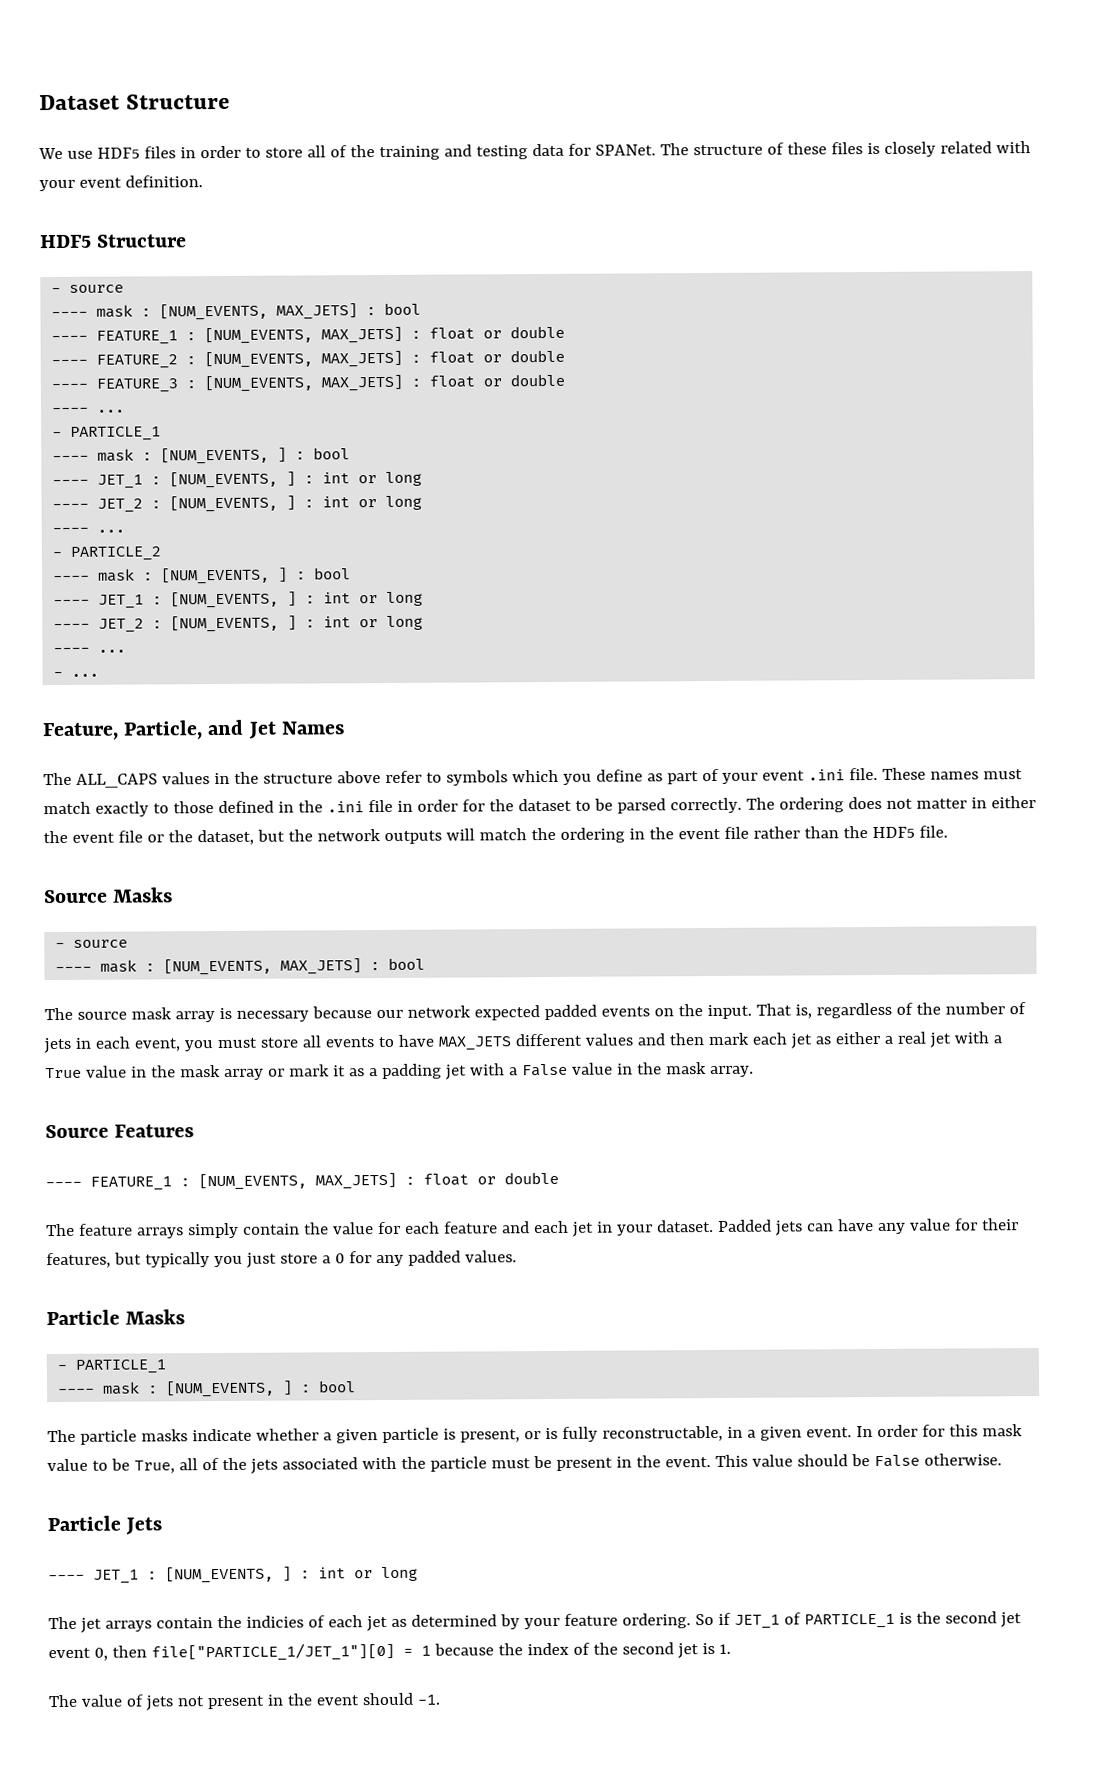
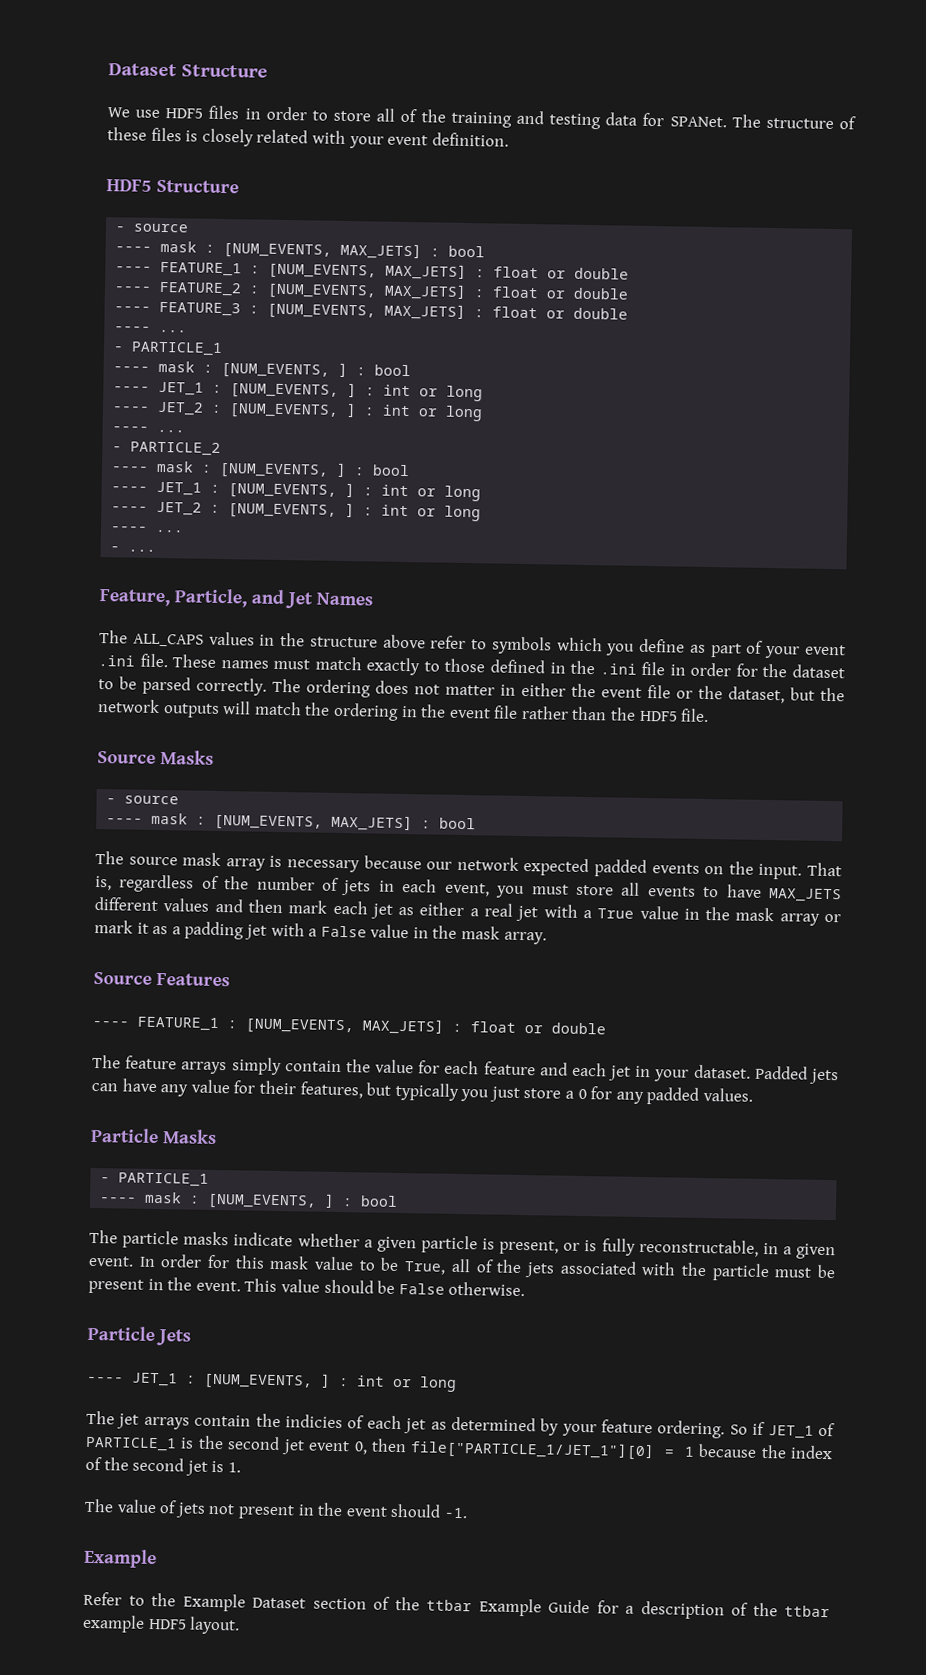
  The value of jets not present in the event should -1.
+ Example
+ Refer to the Example Dataset section of the ttbar Example Guide for a description of the ttbar example HDF5 layout.

